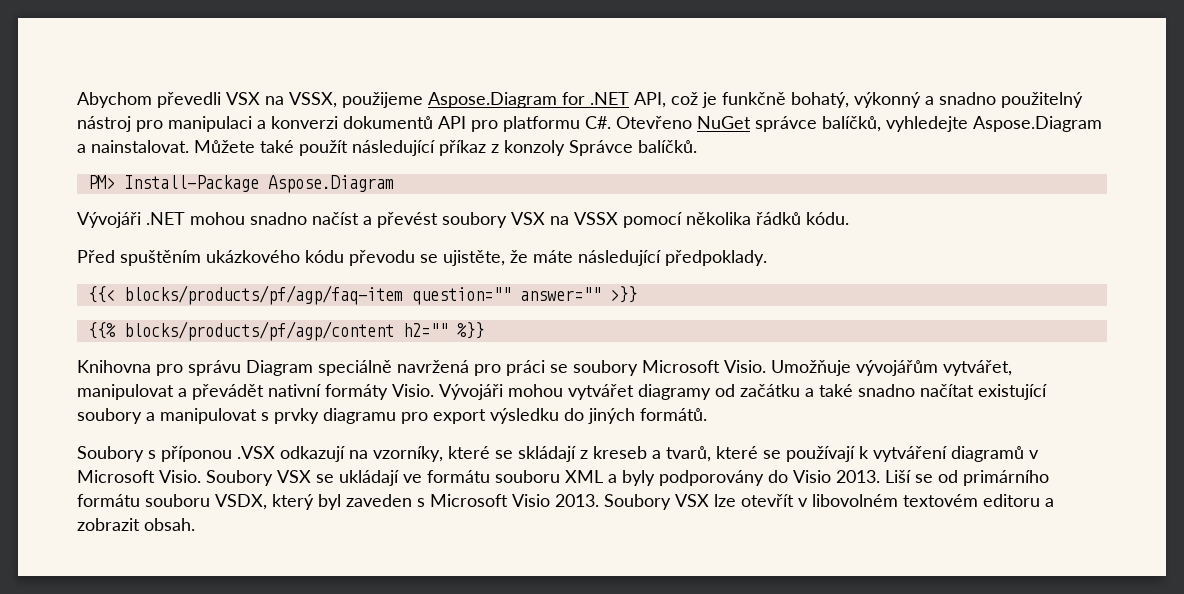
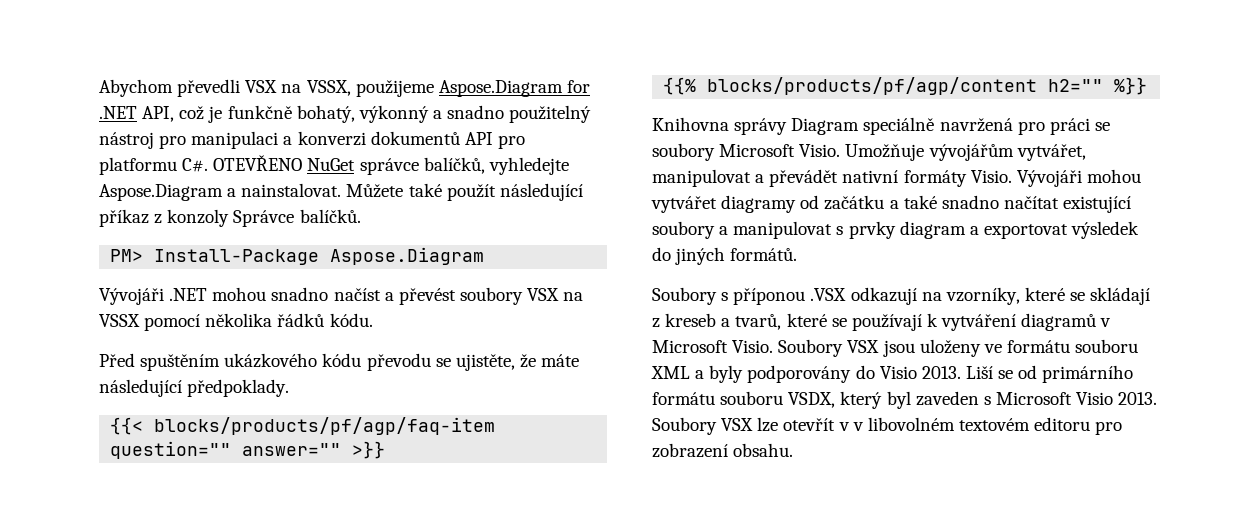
- Abychom převedli VSX na VSSX, použijeme Aspose.Diagram for .NET API, což je funkčně bohatý, výkonný a snadno použitelný nástroj pro manipulaci a konverzi dokumentů API pro platformu C#. Otevřeno NuGet správce balíčků, vyhledejte Aspose.Diagram a nainstalovat.
+ Abychom převedli VSX na VSSX, použijeme Aspose.Diagram for .NET API, což je funkčně bohatý, výkonný a snadno použitelný nástroj pro manipulaci a konverzi dokumentů API pro platformu C#. OTEVŘENO NuGet správce balíčků, vyhledejte Aspose.Diagram a nainstalovat.
- Knihovna pro správu Diagram speciálně navržená pro práci se soubory Microsoft Visio.
+ Knihovna správy Diagram speciálně navržená pro práci se soubory Microsoft Visio.
- Vývojáři mohou vytvářet diagramy od začátku a také snadno načítat existující soubory a manipulovat s prvky diagramu pro export výsledku do jiných formátů.
+ Vývojáři mohou vytvářet diagramy od začátku a také snadno načítat existující soubory a manipulovat s prvky diagram a exportovat výsledek do jiných formátů.
- Soubory VSX se ukládají ve formátu souboru XML a byly podporovány do Visio 2013.
+ Soubory VSX jsou uloženy ve formátu souboru XML a byly podporovány do Visio 2013.
- Soubory VSX lze otevřít v libovolném textovém editoru a zobrazit obsah.
+ Soubory VSX lze otevřít v v libovolném textovém editoru pro zobrazení obsahu.

